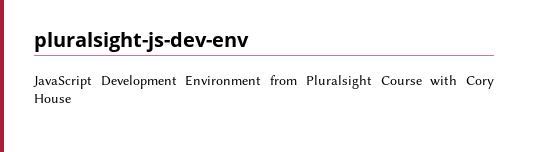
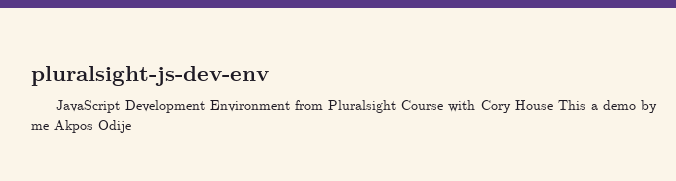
- JavaScript Development Environment from Pluralsight Course with Cory House
+ JavaScript Development Environment from Pluralsight Course with Cory House This a demo by me Akpos Odije

